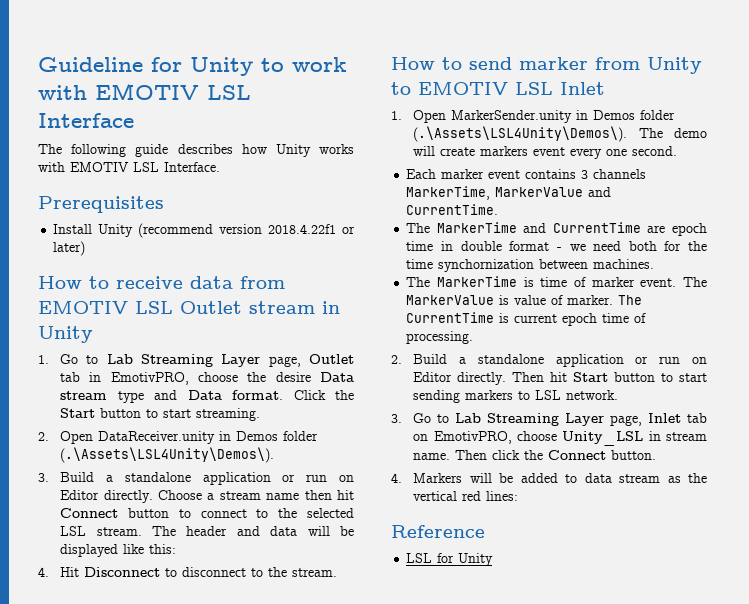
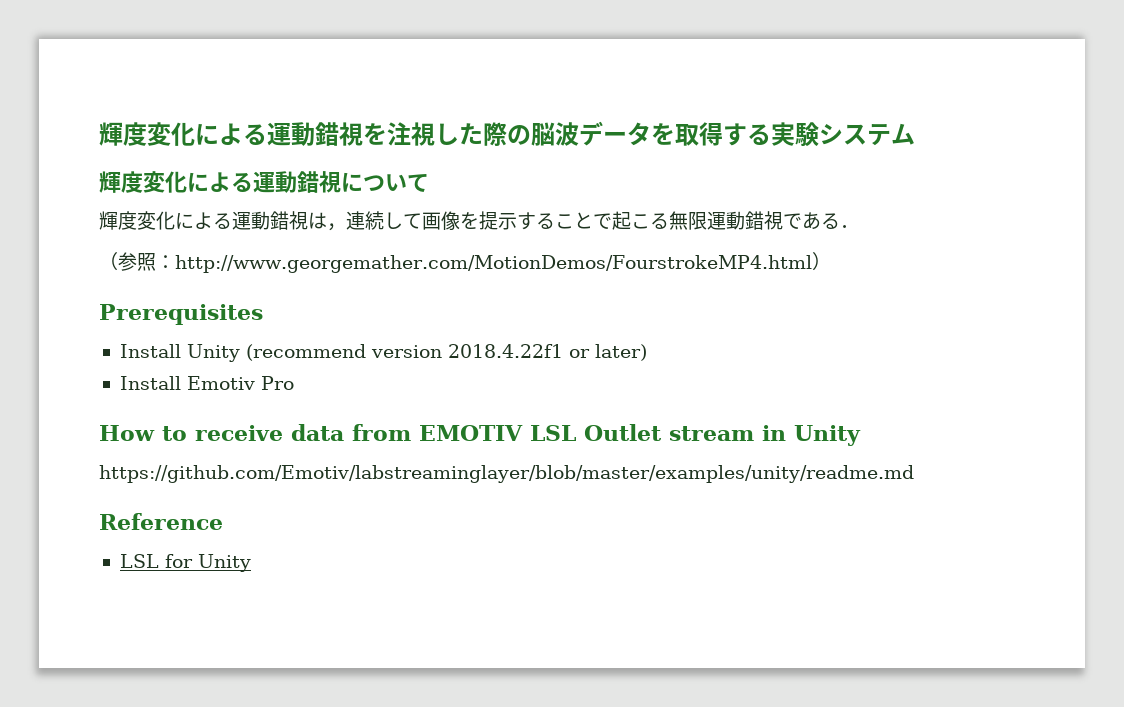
- Guideline for Unity to work with EMOTIV LSL Interface
- The following guide describes how Unity works with EMOTIV LSL Interface.
+ 輝度変化による運動錯視を注視した際の脳波データを取得する実験システム
+ 輝度変化による運動錯視について
+ 輝度変化による運動錯視は，連続して画像を提示することで起こる無限運動錯視である．
+ （参照：http://www.georgemather.com/MotionDemos/FourstrokeMP4.html）
+ Install Emotiv Pro
- 1. Go to Lab Streaming Layer page, Outlet tab in EmotivPRO, choose the desire Data stream type and Data format. Click the Start button to start streaming.
- 2. Open DataReceiver.unity in Demos folder (.\Assets\LSL4Unity\Demos\).
- 3. Build a standalone application or run on Editor directly. Choose a stream name then hit Connect button to connect to the selected LSL stream. The header and data will be displayed like this:
- 4. Hit Disconnect to disconnect to the stream.
- How to send marker from Unity to EMOTIV LSL Inlet
- 1. Open MarkerSender.unity in Demos folder (.\Assets\LSL4Unity\Demos\). The demo will create markers event every one second.
- Each marker event contains 3 channels MarkerTime, MarkerValue and CurrentTime.
- The MarkerTime and CurrentTime are epoch time in double format - we need both for the time synchornization between machines.
- The MarkerTime is time of marker event. The MarkerValue is value of marker. The CurrentTime is current epoch time of processing.
- 2. Build a standalone application or run on Editor directly. Then hit Start button to start sending markers to LSL network.
- 3. Go to Lab Streaming Layer page, Inlet tab on EmotivPRO, choose Unity_LSL in stream name. Then click the Connect button.
- 4. Markers will be added to data stream as the vertical red lines:
+ https://github.com/Emotiv/labstreaminglayer/blob/master/examples/unity/readme.md

